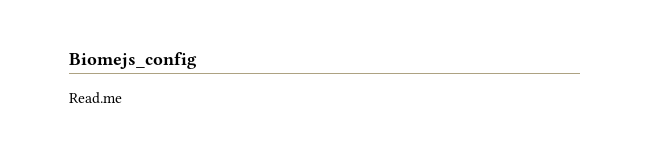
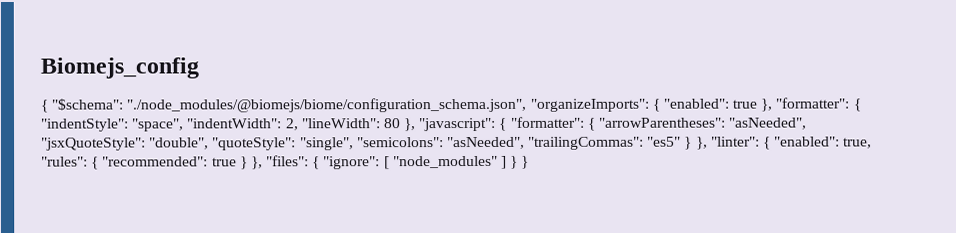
- Read.me
+ { "$schema": "./node_modules/@biomejs/biome/configuration_schema.json", "organizeImports": { "enabled": true }, "formatter": { "indentStyle": "space", "indentWidth": 2, "lineWidth": 80 }, "javascript": { "formatter": { "arrowParentheses": "asNeeded", "jsxQuoteStyle": "double", "quoteStyle": "single", "semicolons": "asNeeded", "trailingCommas": "es5" } }, "linter": { "enabled": true, "rules": { "recommended": true } }, "files": { "ignore": [ "node_modules" ] } }

